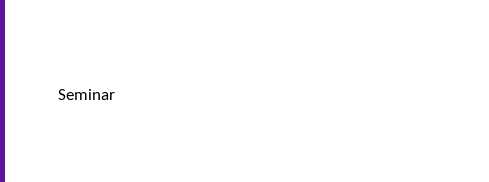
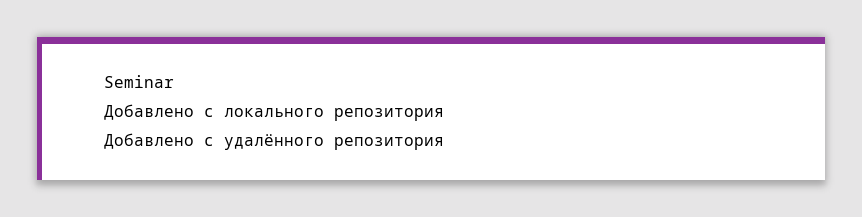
+ Добавлено с локального репозитория
+ Добавлено с удалённого репозитория

